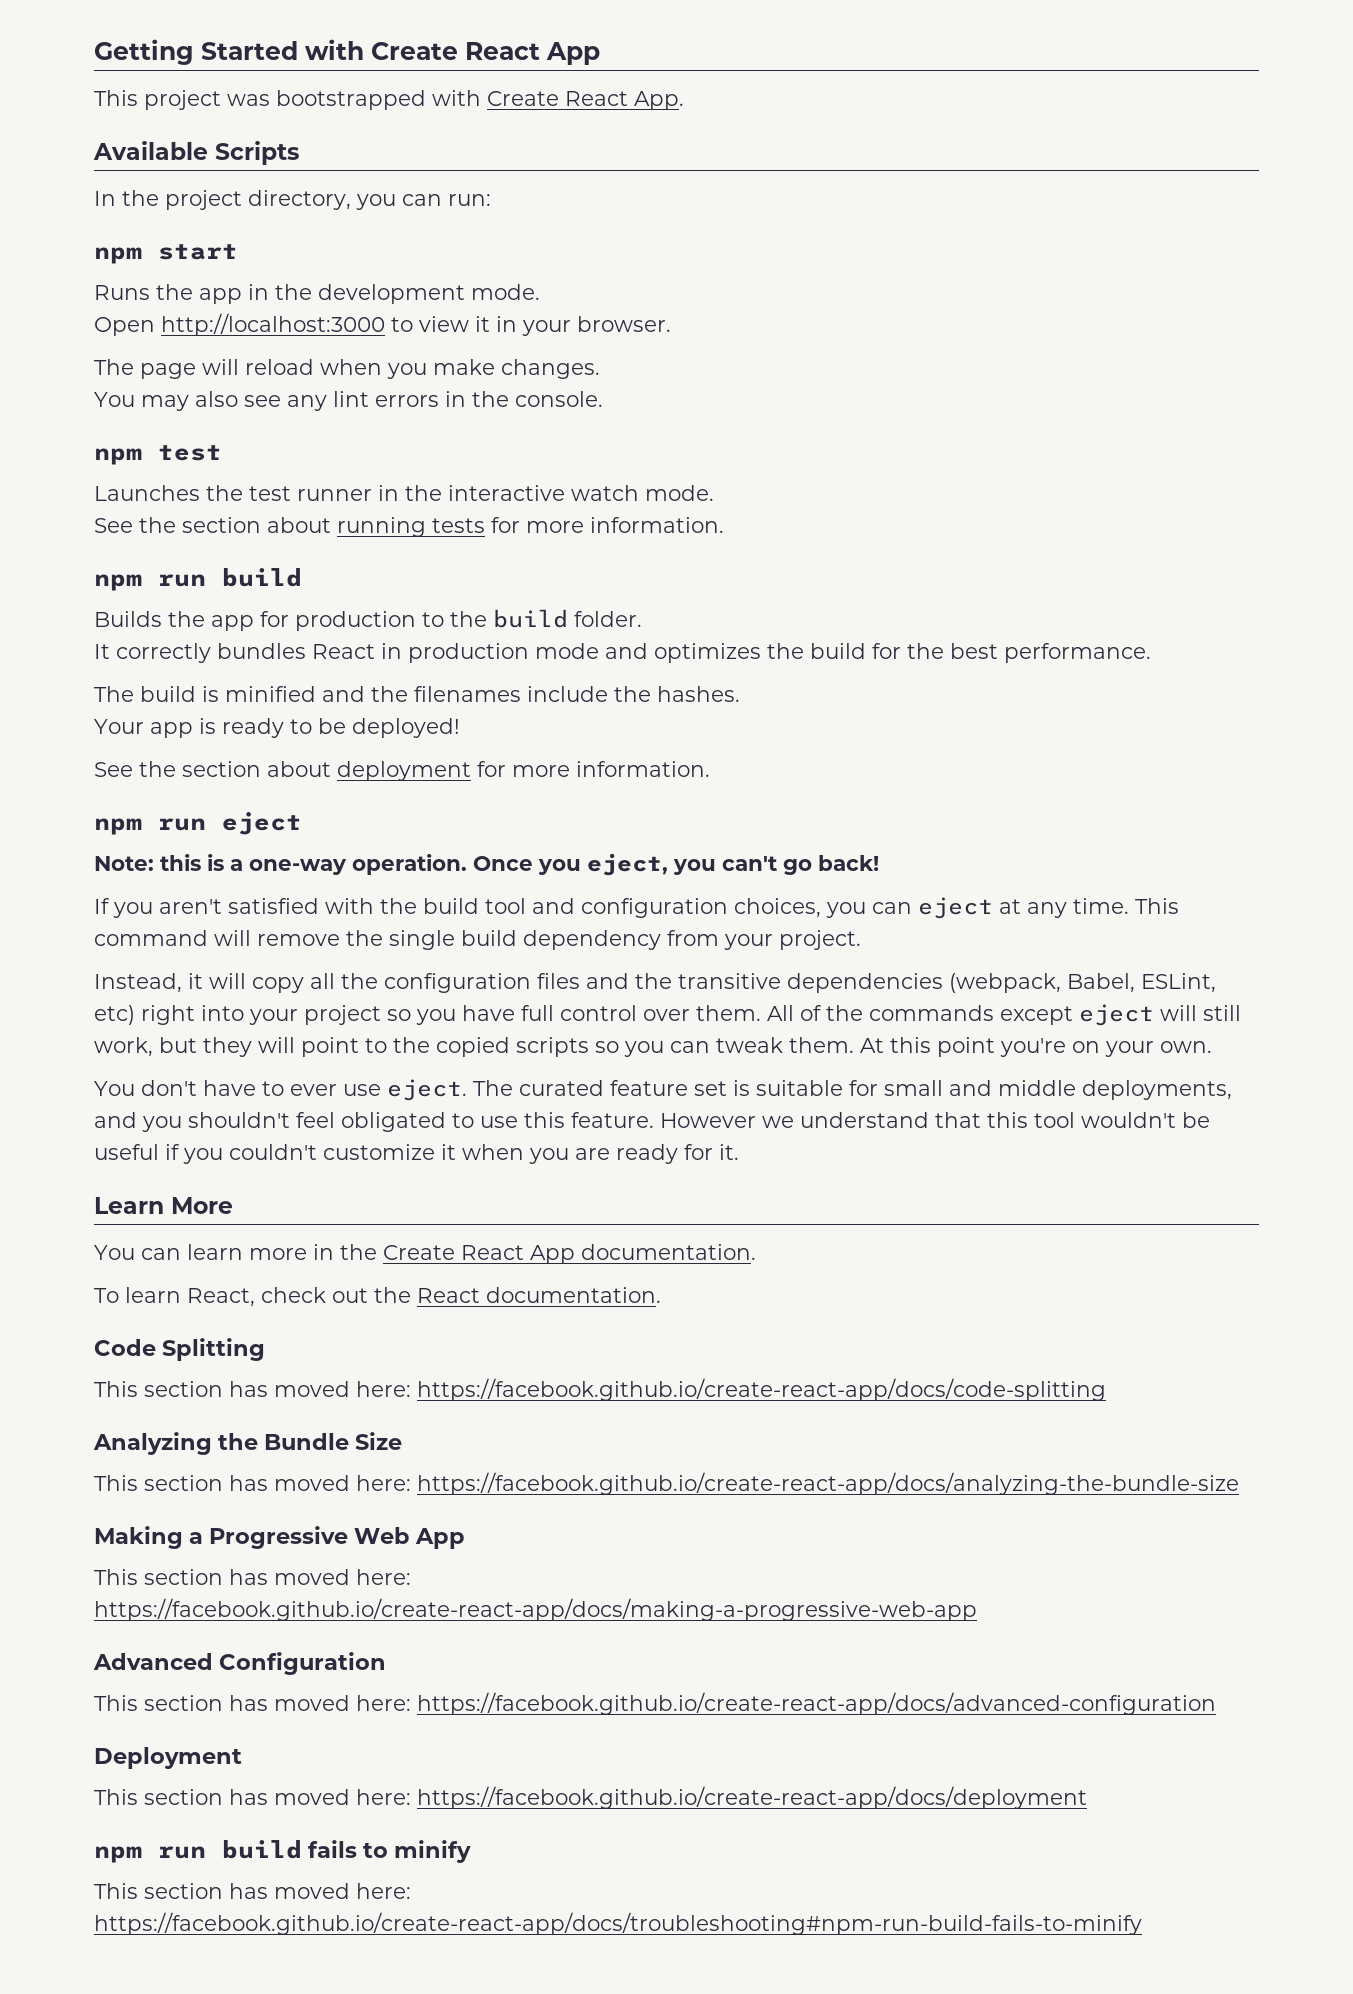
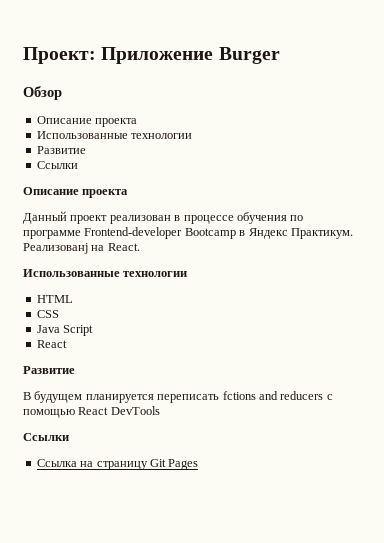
- Getting Started with Create React App
- This project was bootstrapped with Create React App.
- Available Scripts
- In the project directory, you can run:
- npm start
- Runs the app in the development mode.
- Open http://localhost:3000 to view it in your browser.
- The page will reload when you make changes.
- You may also see any lint errors in the console.
- npm test
- Launches the test runner in the interactive watch mode.
- See the section about running tests for more information.
- npm run build
- Builds the app for production to the build folder.
- It correctly bundles React in production mode and optimizes the build for the best performance.
- The build is minified and the filenames include the hashes.
- Your app is ready to be deployed!
- See the section about deployment for more information.
- npm run eject
- Note: this is a one-way operation. Once you eject, you can't go back!
- If you aren't satisfied with the build tool and configuration choices, you can eject at any time. This command will remove the single build dependency from your project.
- Instead, it will copy all the configuration files and the transitive dependencies (webpack, Babel, ESLint, etc) right into your project so you have full control over them. All of the commands except eject will still work, but they will point to the copied scripts so you can tweak them. At this point you're on your own.
- You don't have to ever use eject. The curated feature set is suitable for small and middle deployments, and you shouldn't feel obligated to use this feature. However we understand that this tool wouldn't be useful if you couldn't customize it when you are ready for it.
- Learn More
- You can learn more in the Create React App documentation.
- To learn React, check out the React documentation.
- Code Splitting
- This section has moved here: https://facebook.github.io/create-react-app/docs/code-splitting
- Analyzing the Bundle Size
- This section has moved here: https://facebook.github.io/create-react-app/docs/analyzing-the-bundle-size
- Making a Progressive Web App
- This section has moved here: https://facebook.github.io/create-react-app/docs/making-a-progressive-web-app
- Advanced Configuration
- This section has moved here: https://facebook.github.io/create-react-app/docs/advanced-configuration
- Deployment
- This section has moved here: https://facebook.github.io/create-react-app/docs/deployment
- npm run build fails to minify
- This section has moved here: https://facebook.github.io/create-react-app/docs/troubleshooting#npm-run-build-fails-to-minify
+ Проект: Приложение Burger
+ Обзор
+ Описание проекта
+ Использованные технологии
+ Развитие
+ Ссылки
+ Описание проекта
+ Данный проект реализован в процессе обучения по программе Frontend-developer Bootcamp в Яндекс Практикум. Реализованj на React.
+ Использованные технологии
+ HTML
+ CSS
+ Java Script
+ React
+ Развитие
+ В будущем планируется переписать fctions and reducers с помощью React DevTools
+ Ссылки
+ Ссылка на страницу Git Pages

